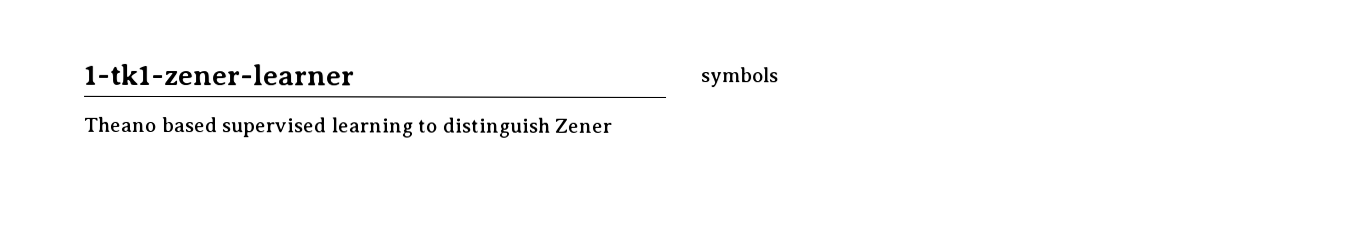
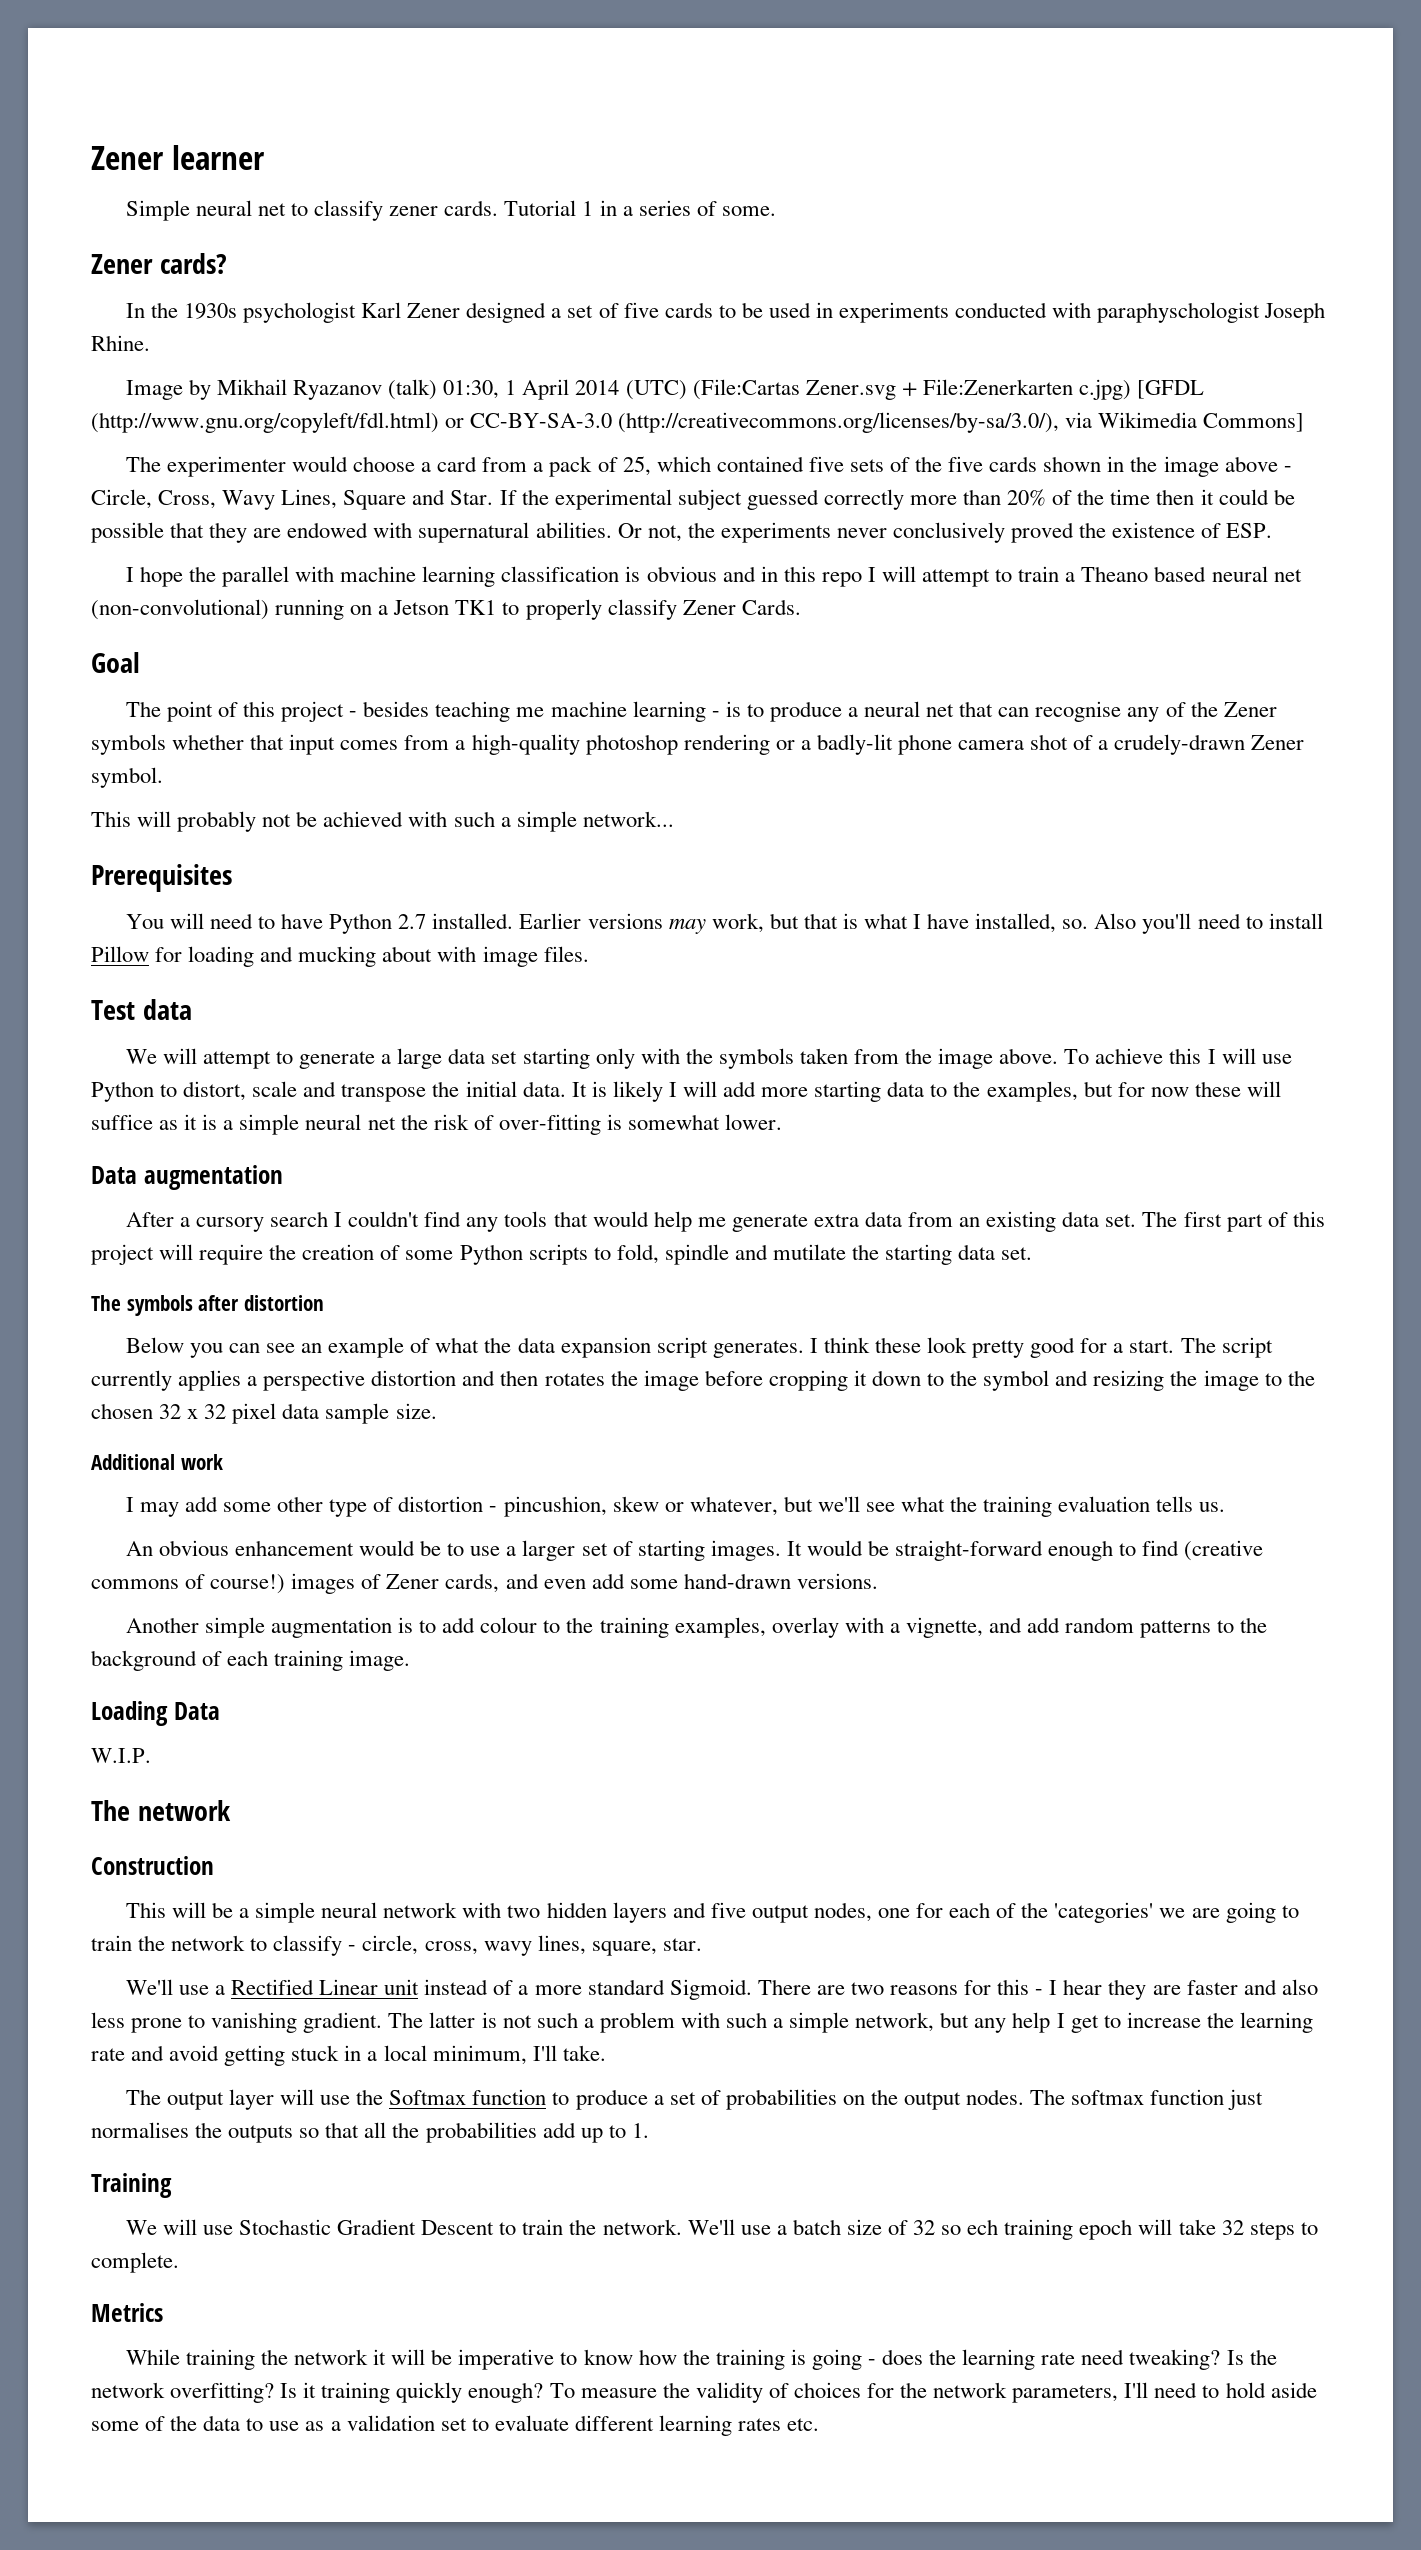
- 1-tk1-zener-learner
- Theano based supervised learning to distinguish Zener symbols
+ Zener learner
+ Simple neural net to classify zener cards. Tutorial 1 in a series of some.
+ Zener cards?
+ In the 1930s psychologist Karl Zener designed a set of five cards to be used in experiments conducted with paraphyschologist Joseph Rhine.
+ Image by Mikhail Ryazanov (talk) 01:30, 1 April 2014 (UTC) (File:Cartas Zener.svg + File:Zenerkarten c.jpg) [GFDL (http://www.gnu.org/copyleft/fdl.html) or CC-BY-SA-3.0 (http://creativecommons.org/licenses/by-sa/3.0/), via Wikimedia Commons]
+ The experimenter would choose a card from a pack of 25, which contained five sets of the five cards shown in the image above - Circle, Cross, Wavy Lines, Square and Star. If the experimental subject guessed correctly more than 20% of the time then it could be possible that they are endowed with supernatural abilities. Or not, the experiments never conclusively proved the existence of ESP.
+ I hope the parallel with machine learning classification is obvious and in this repo I will attempt to train a Theano based neural net (non-convolutional) running on a Jetson TK1 to properly classify Zener Cards.
+ Goal
+ The point of this project - besides teaching me machine learning - is to produce a neural net that can recognise any of the Zener symbols whether that input comes from a high-quality photoshop rendering or a badly-lit phone camera shot of a crudely-drawn Zener symbol.
+ This will probably not be achieved with such a simple network...
+ Prerequisites
+ You will need to have Python 2.7 installed. Earlier versions may work, but that is what I have installed, so. Also you'll need to install Pillow for loading and mucking about with image files.
+ Test data
+ We will attempt to generate a large data set starting only with the symbols taken from the image above. To achieve this I will use Python to distort, scale and transpose the initial data. It is likely I will add more starting data to the examples, but for now these will suffice as it is a simple neural net the risk of over-fitting is somewhat lower.
+ Data augmentation
+ After a cursory search I couldn't find any tools that would help me generate extra data from an existing data set. The first part of this project will require the creation of some Python scripts to fold, spindle and mutilate the starting data set.
+ The symbols after distortion
+ Below you can see an example of what the data expansion script generates. I think these look pretty good for a start. The script currently applies a perspective distortion and then rotates the image before cropping it down to the symbol and resizing the image to the chosen 32 x 32 pixel data sample size.
+ Additional work
+ I may add some other type of distortion - pincushion, skew or whatever, but we'll see what the training evaluation tells us.
+ An obvious enhancement would be to use a larger set of starting images. It would be straight-forward enough to find (creative commons of course!) images of Zener cards, and even add some hand-drawn versions.
+ Another simple augmentation is to add colour to the training examples, overlay with a vignette, and add random patterns to the background of each training image.
+ Loading Data
+ W.I.P.
+ The network
+ Construction
+ This will be a simple neural network with two hidden layers and five output nodes, one for each of the 'categories' we are going to train the network to classify - circle, cross, wavy lines, square, star.
+ We'll use a Rectified Linear unit instead of a more standard Sigmoid. There are two reasons for this - I hear they are faster and also less prone to vanishing gradient. The latter is not such a problem with such a simple network, but any help I get to increase the learning rate and avoid getting stuck in a local minimum, I'll take.
+ The output layer will use the Softmax function to produce a set of probabilities on the output nodes. The softmax function just normalises the outputs so that all the probabilities add up to 1.
+ Training
+ We will use Stochastic Gradient Descent to train the network. We'll use a batch size of 32 so ech training epoch will take 32 steps to complete.
+ Metrics
+ While training the network it will be imperative to know how the training is going - does the learning rate need tweaking? Is the network overfitting? Is it training quickly enough? To measure the validity of choices for the network parameters, I'll need to hold aside some of the data to use as a validation set to evaluate different learning rates etc.

